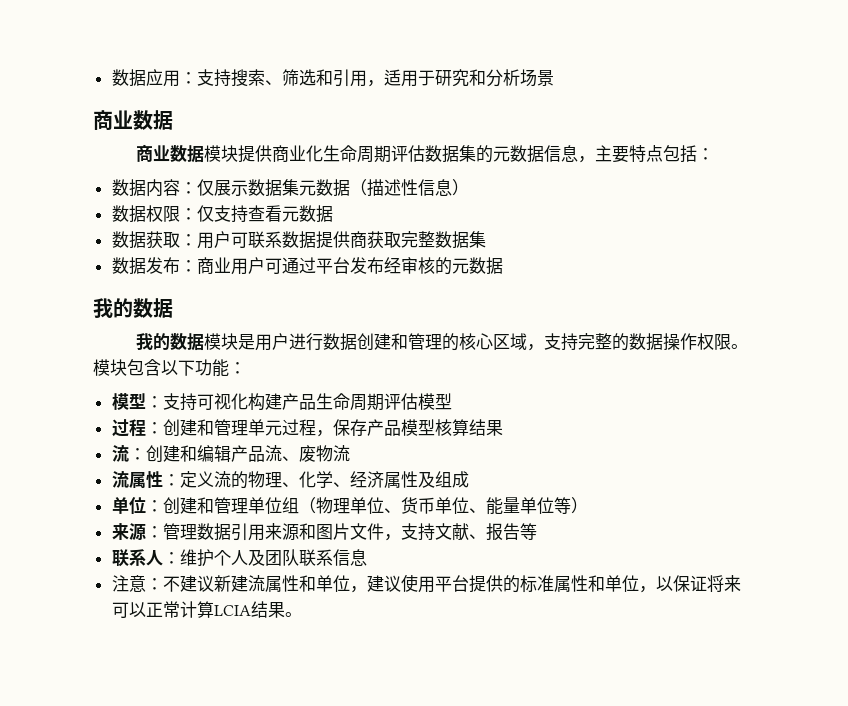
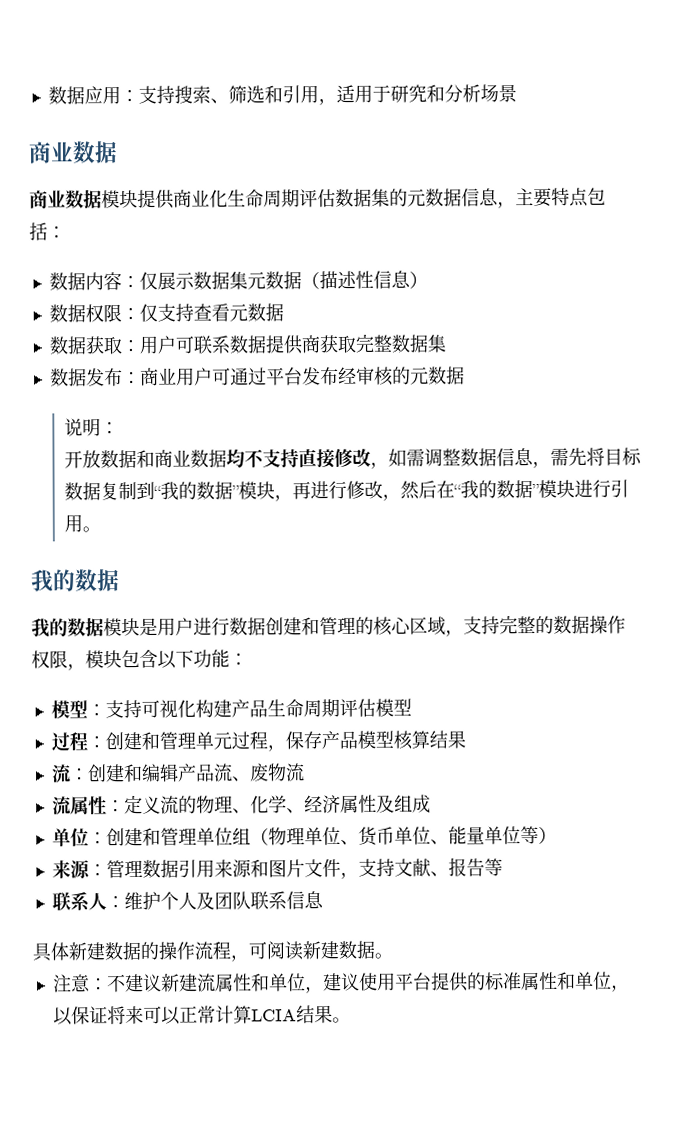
+ 说明：
+ 开放数据和商业数据均不支持直接修改，如需调整数据信息，需先将目标数据复制到“我的数据”模块，再进行修改，然后在“我的数据”模块进行引用。
- 我的数据模块是用户进行数据创建和管理的核心区域，支持完整的数据操作权限。模块包含以下功能：
+ 我的数据模块是用户进行数据创建和管理的核心区域，支持完整的数据操作权限，模块包含以下功能：
+ 具体新建数据的操作流程，可阅读新建数据。

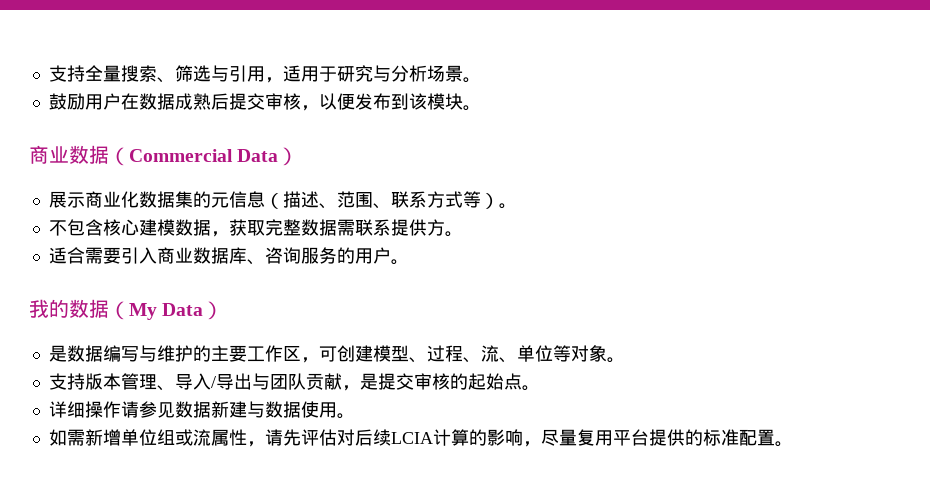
- 数据应用：支持搜索、筛选和引用，适用于研究和分析场景
- 商业数据
- 商业数据模块提供商业化生命周期评估数据集的元数据信息，主要特点包括：
- 数据内容：仅展示数据集元数据（描述性信息）
- 数据权限：仅支持查看元数据
- 数据获取：用户可联系数据提供商获取完整数据集
- 数据发布：商业用户可通过平台发布经审核的元数据
- 说明：
- 开放数据和商业数据均不支持直接修改，如需调整数据信息，需先将目标数据复制到“我的数据”模块，再进行修改，然后在“我的数据”模块进行引用。
- 我的数据
- 我的数据模块是用户进行数据创建和管理的核心区域，支持完整的数据操作权限，模块包含以下功能：
- 模型：支持可视化构建产品生命周期评估模型
- 过程：创建和管理单元过程，保存产品模型核算结果
- 流：创建和编辑产品流、废物流
- 流属性：定义流的物理、化学、经济属性及组成
- 单位：创建和管理单位组（物理单位、货币单位、能量单位等）
- 来源：管理数据引用来源和图片文件，支持文献、报告等
- 联系人：维护个人及团队联系信息
- 具体新建数据的操作流程，可阅读新建数据。
- 注意：不建议新建流属性和单位，建议使用平台提供的标准属性和单位，以保证将来可以正常计算LCIA结果。
+ 支持全量搜索、筛选与引用，适用于研究与分析场景。
+ 鼓励用户在数据成熟后提交审核，以便发布到该模块。
+ 商业数据（Commercial Data）
+ 展示商业化数据集的元信息（描述、范围、联系方式等）。
+ 不包含核心建模数据，获取完整数据需联系提供方。
+ 适合需要引入商业数据库、咨询服务的用户。
+ 我的数据（My Data）
+ 是数据编写与维护的主要工作区，可创建模型、过程、流、单位等对象。
+ 支持版本管理、导入/导出与团队贡献，是提交审核的起始点。
+ 详细操作请参见数据新建与数据使用。
+ 如需新增单位组或流属性，请先评估对后续LCIA计算的影响，尽量复用平台提供的标准配置。

